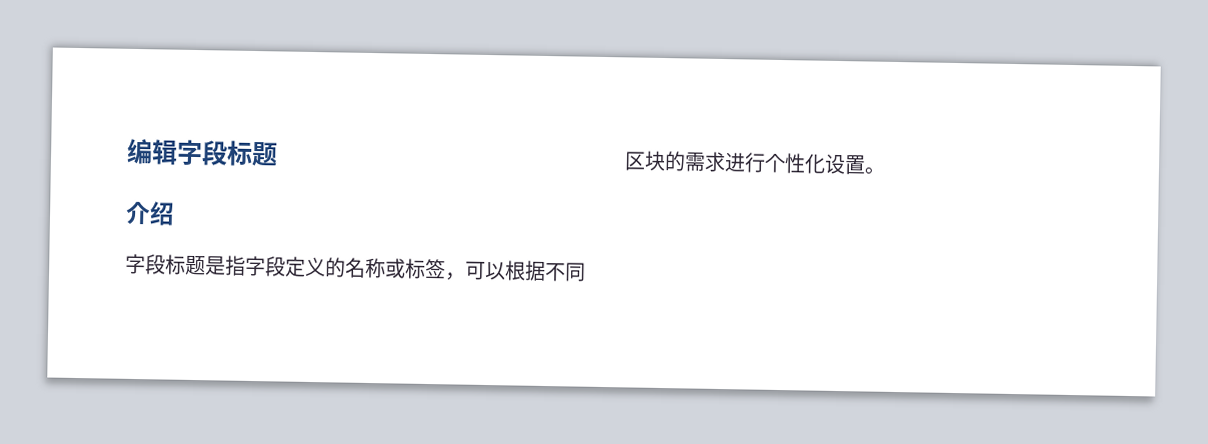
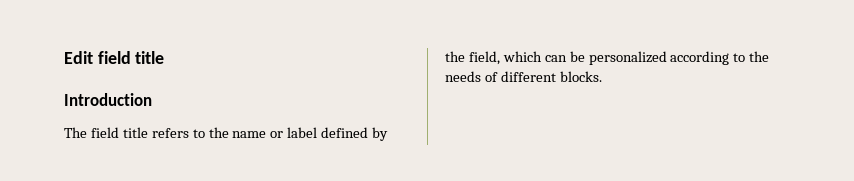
- 编辑字段标题
- 介绍
- 字段标题是指字段定义的名称或标签，可以根据不同区块的需求进行个性化设置。
+ Edit field title
+ Introduction
+ The field title refers to the name or label defined by the field, which can be personalized according to the needs of different blocks.

